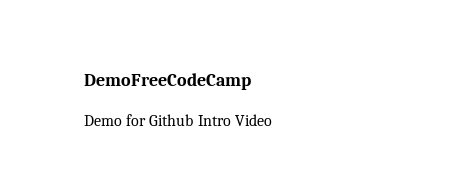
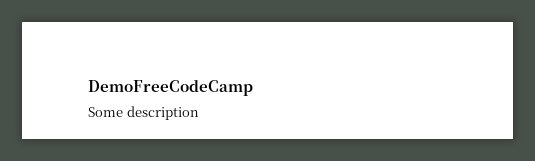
- Demo for Github Intro Video
+ Some description

